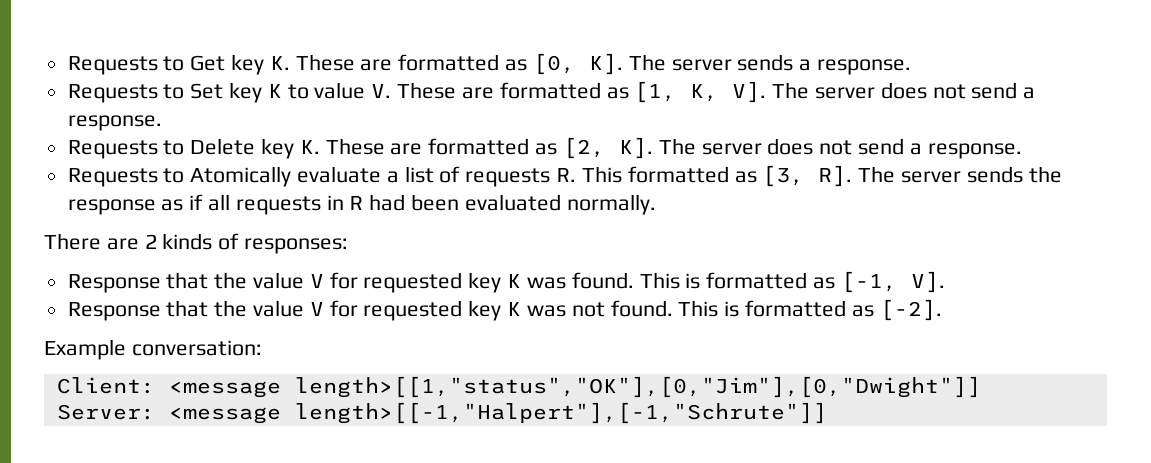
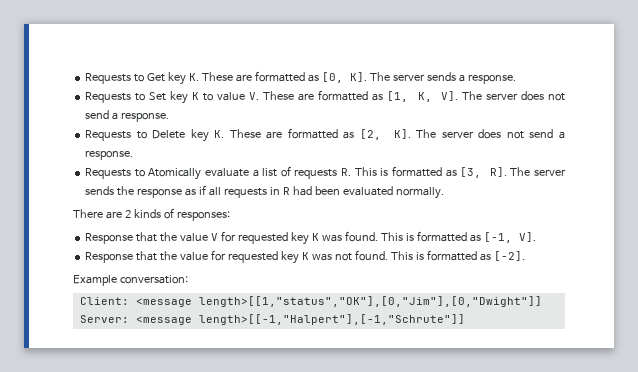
- Requests to Atomically evaluate a list of requests R. This formatted as [3, R]. The server sends the response as if all requests in R had been evaluated normally.
+ Requests to Atomically evaluate a list of requests R. This is formatted as [3, R]. The server sends the response as if all requests in R had been evaluated normally.
- Response that the value V for requested key K was not found.
+ Response that the value for requested key K was not found.

